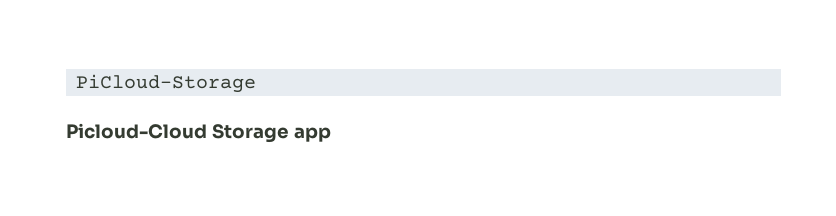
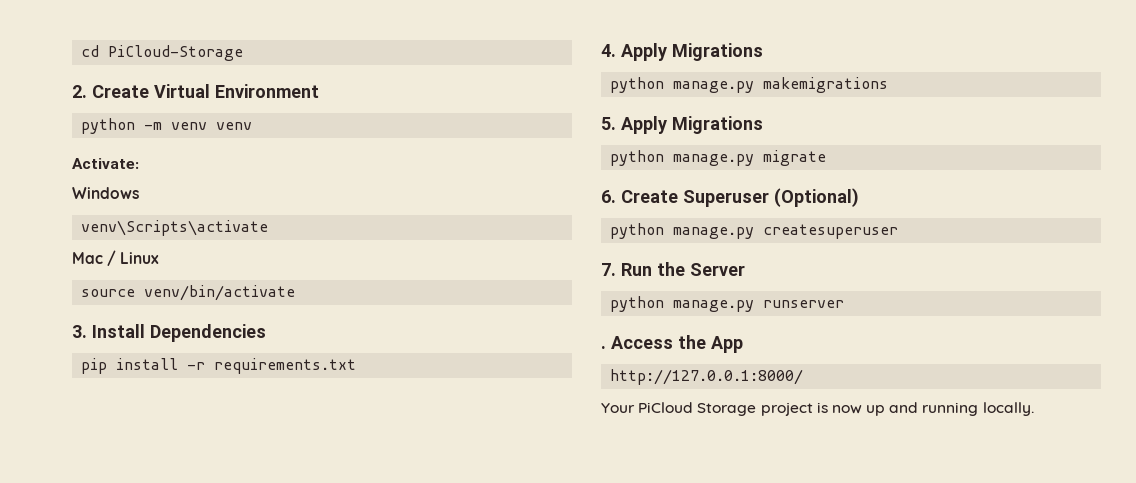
- PiCloud-Storage
+ cd PiCloud-Storage
- Picloud-Cloud Storage app
+ 2. Create Virtual Environment
+ python -m venv venv
+ Activate:
+ Windows
+ venv\Scripts\activate
+ Mac / Linux
+ source venv/bin/activate
+ 3. Install Dependencies
+ pip install -r requirements.txt
+ 4. Apply Migrations
+ python manage.py makemigrations
+ 5. Apply Migrations
+ python manage.py migrate
+ 6. Create Superuser (Optional)
+ python manage.py createsuperuser
+ 7. Run the Server
+ python manage.py runserver
+ . Access the App
+ http://127.0.0.1:8000/
+ Your PiCloud Storage project is now up and running locally.

